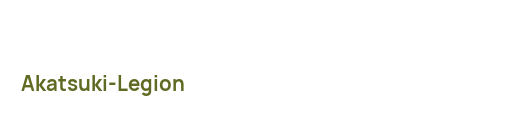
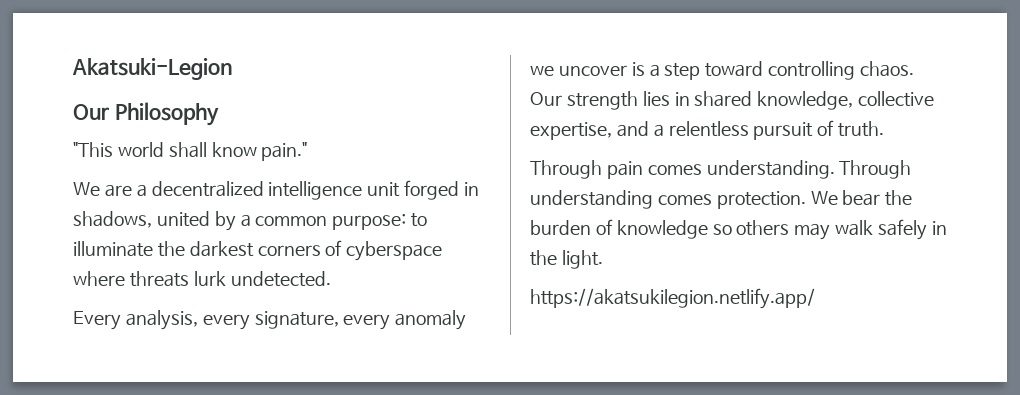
+ Our Philosophy
+ "This world shall know pain."
+ We are a decentralized intelligence unit forged in shadows, united by a common purpose: to illuminate the darkest corners of cyberspace where threats lurk undetected.
+ Every analysis, every signature, every anomaly we uncover is a step toward controlling chaos. Our strength lies in shared knowledge, collective expertise, and a relentless pursuit of truth.
+ Through pain comes understanding. Through understanding comes protection. We bear the burden of knowledge so others may walk safely in the light.
+ https://akatsukilegion.netlify.app/

